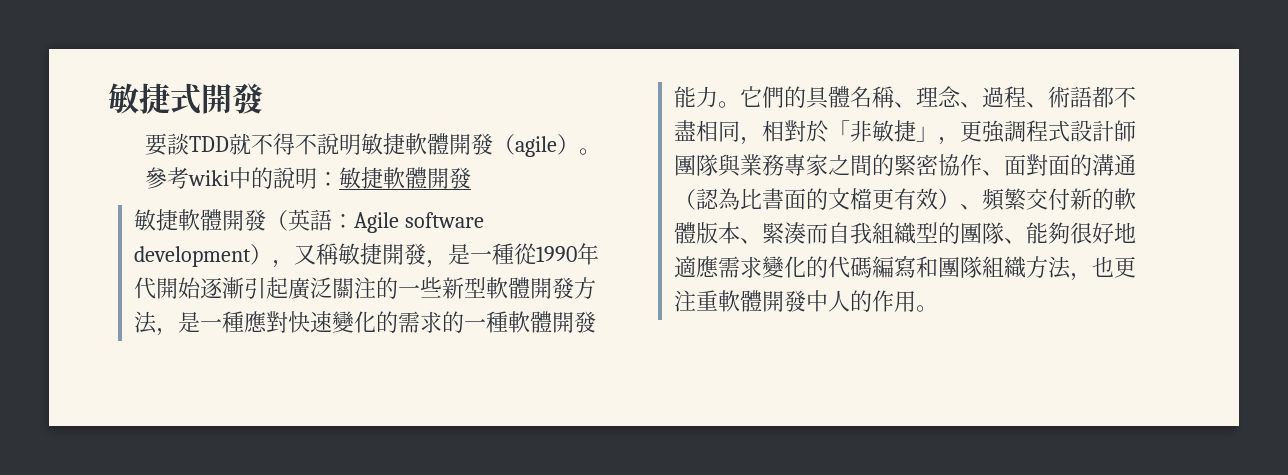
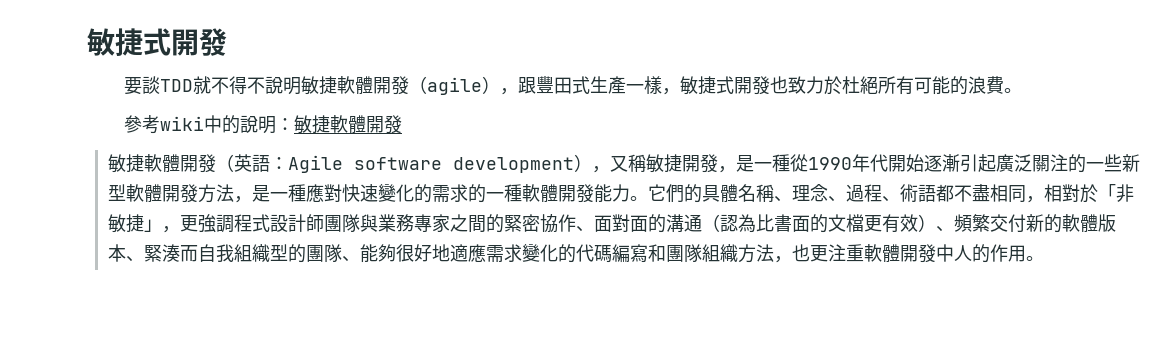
- 要談TDD就不得不說明敏捷軟體開發（agile）。
+ 要談TDD就不得不說明敏捷軟體開發（agile），跟豐田式生產一樣，敏捷式開發也致力於杜絕所有可能的浪費。

